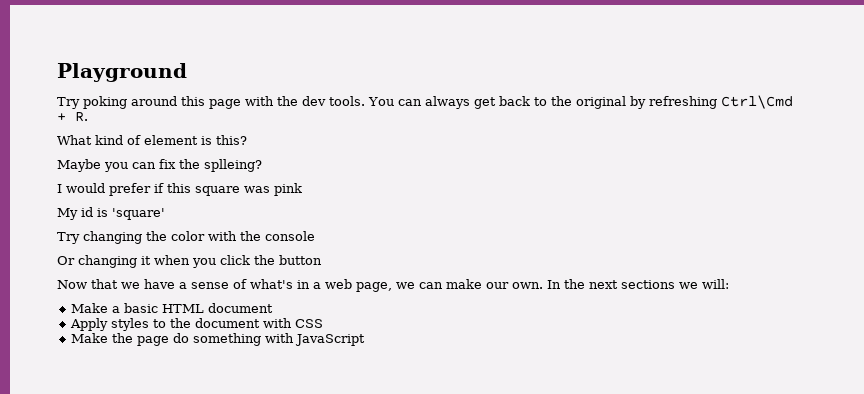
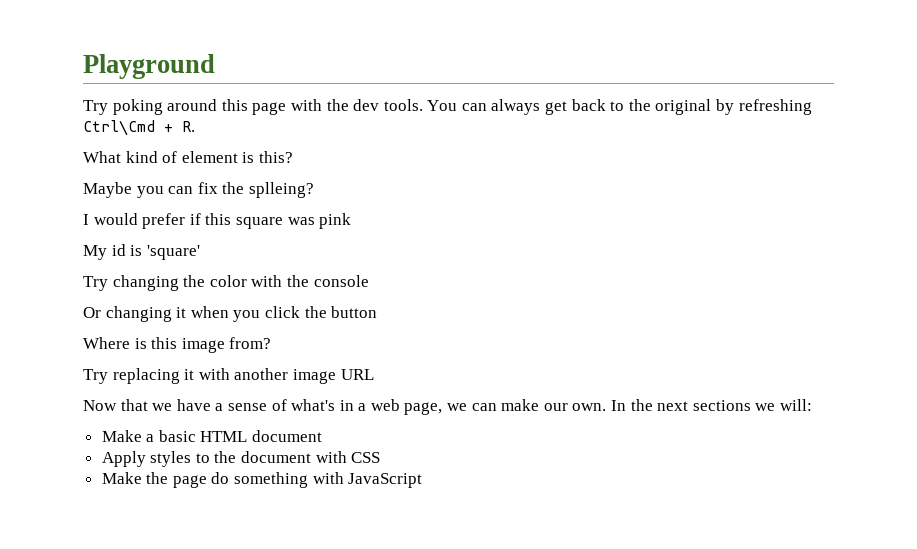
+ Where is this image from?
+ Try replacing it with another image URL

